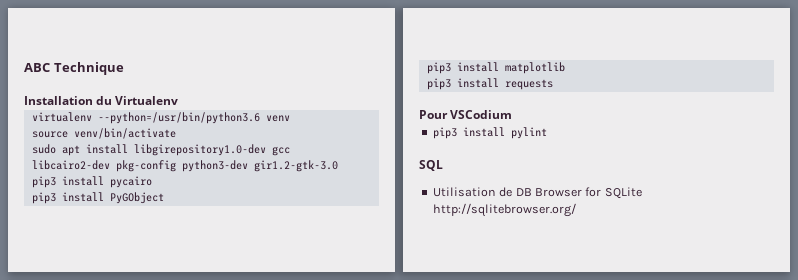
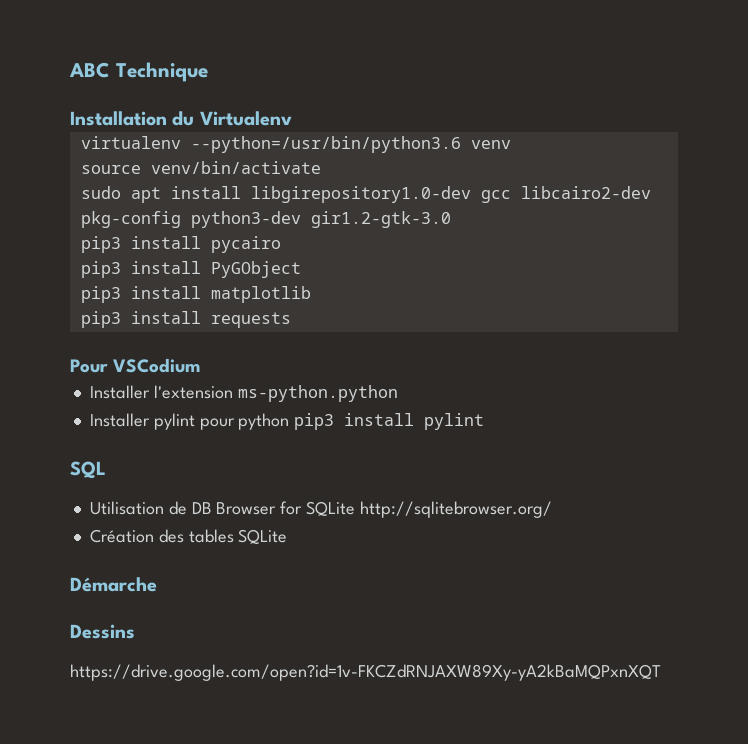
- pip3 install pylint
+ Installer l'extension ms-python.python
+ Installer pylint pour python pip3 install pylint
+ Création des tables SQLite
+ Démarche
+ Dessins
+ https://drive.google.com/open?id=1v-FKCZdRNJAXW89Xy-yA2kBaMQPxnXQT

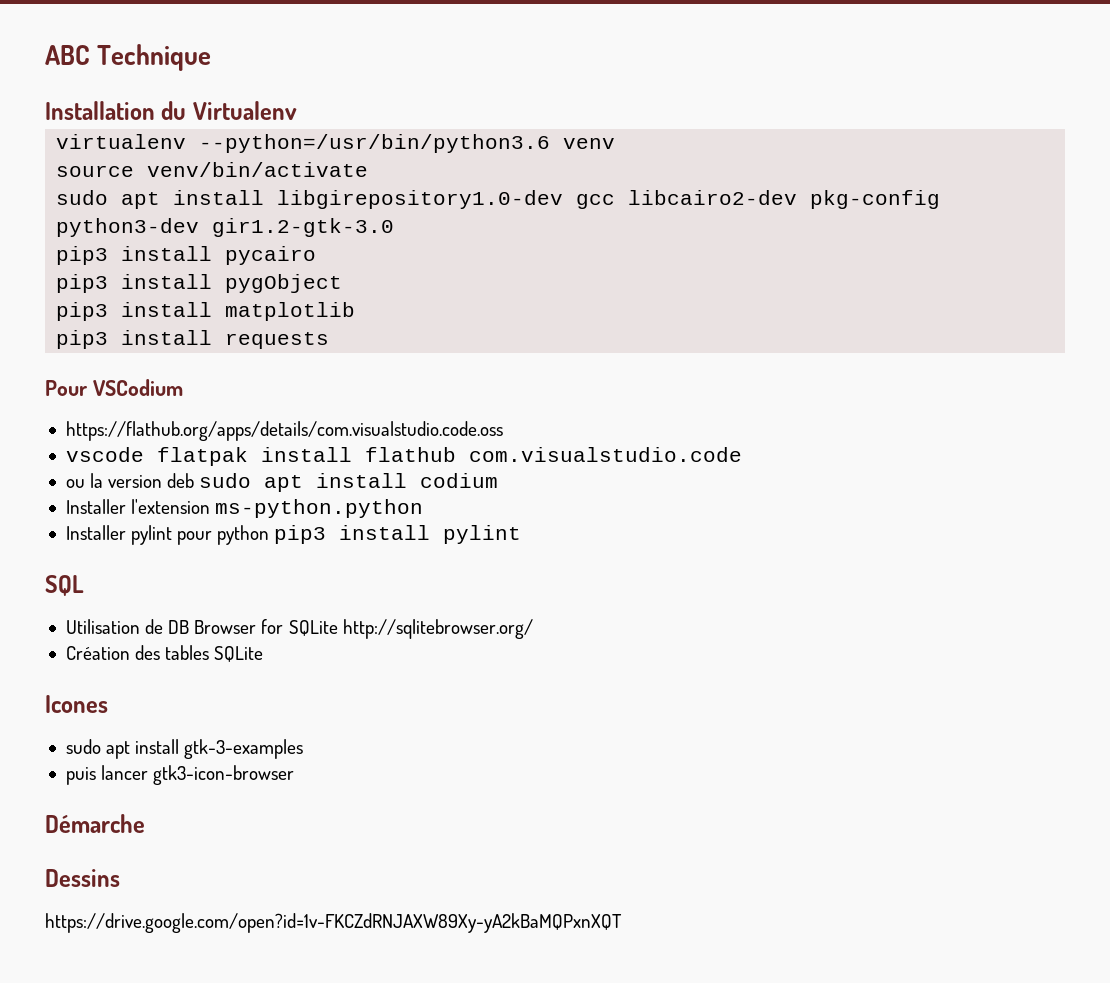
- pip3 install PyGObject
+ pip3 install pygObject
+ https://flathub.org/apps/details/com.visualstudio.code.oss
+ vscode flatpak install flathub com.visualstudio.code
+ ou la version deb sudo apt install codium
+ Icones
+ sudo apt install gtk-3-examples
+ puis lancer gtk3-icon-browser

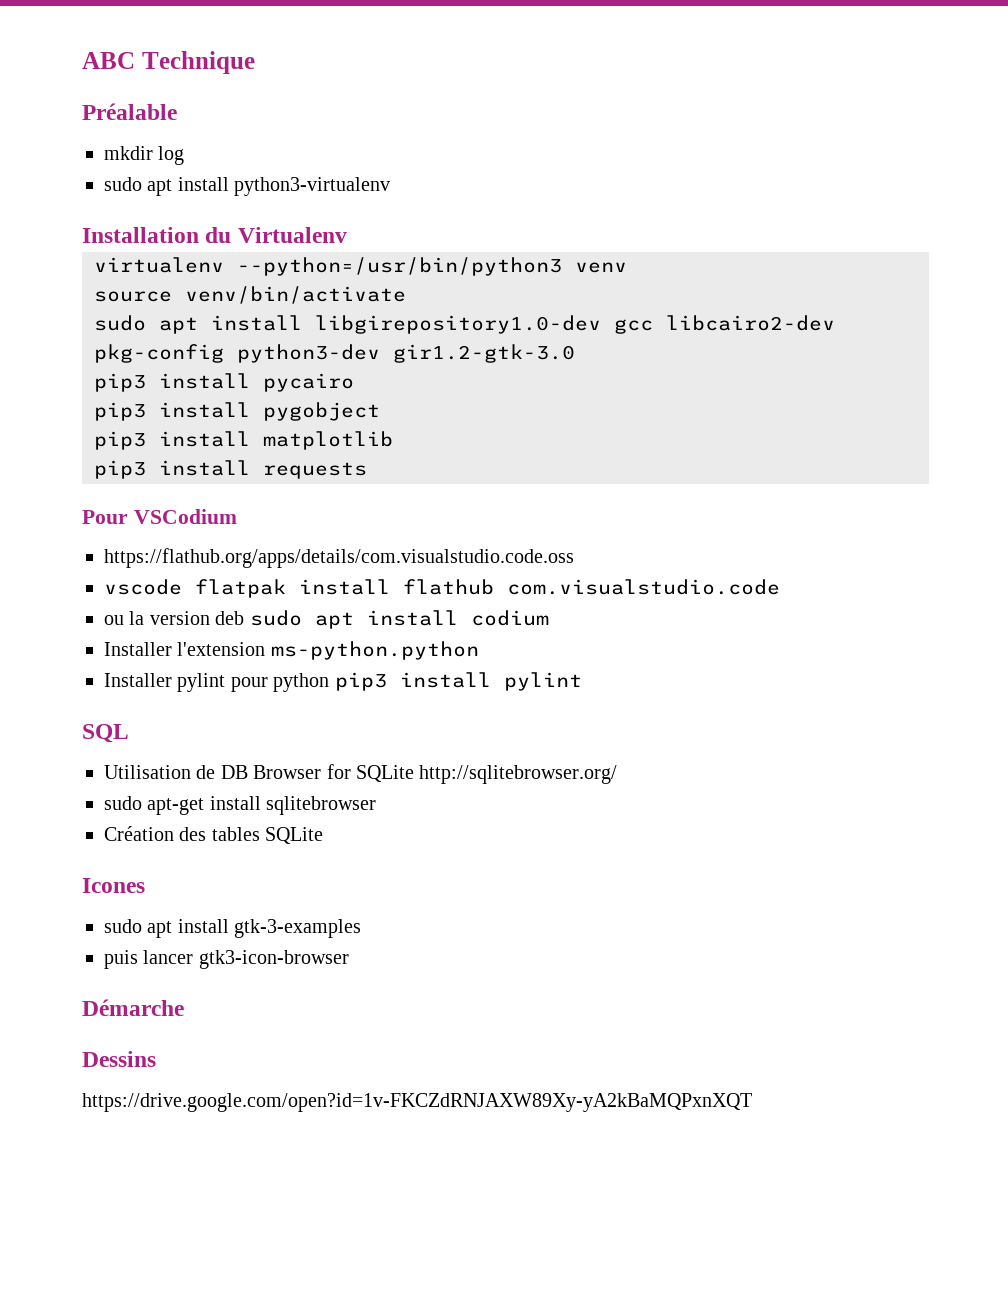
+ Préalable
+ mkdir log
+ sudo apt install python3-virtualenv
- virtualenv --python=/usr/bin/python3.6 venv
+ virtualenv --python=/usr/bin/python3 venv
- pip3 install pygObject
+ pip3 install pygobject
+ sudo apt-get install sqlitebrowser

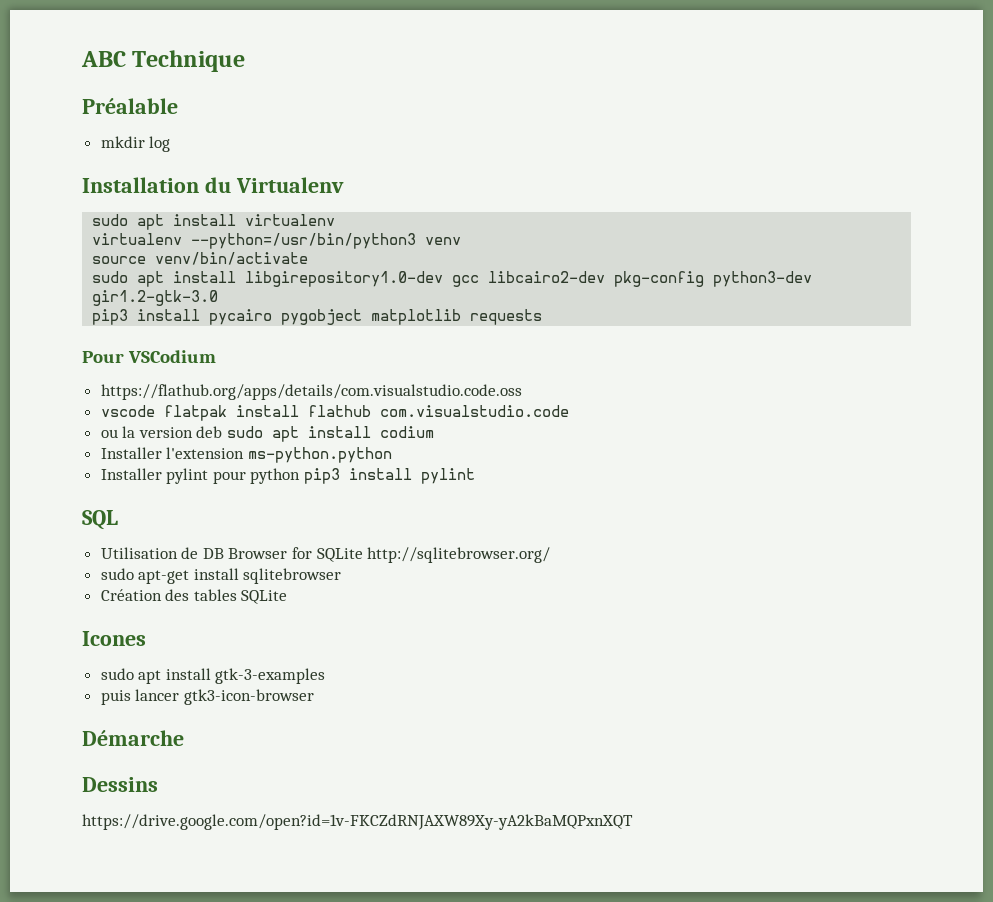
- sudo apt install python3-virtualenv
  Installation du Virtualenv
+ sudo apt install virtualenv
- pip3 install pycairo
- pip3 install pygobject
- pip3 install matplotlib
- pip3 install requests
+ pip3 install pycairo pygobject matplotlib requests

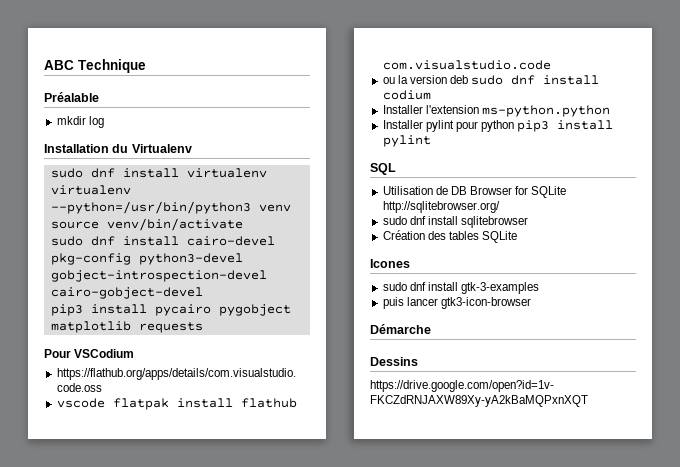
- sudo apt install virtualenv
+ sudo dnf install virtualenv
- sudo apt install libgirepository1.0-dev gcc libcairo2-dev pkg-config python3-dev gir1.2-gtk-3.0
+ sudo dnf install cairo-devel pkg-config python3-devel gobject-introspection-devel cairo-gobject-devel
- ou la version deb sudo apt install codium
+ ou la version deb sudo dnf install codium
- sudo apt-get install sqlitebrowser
+ sudo dnf install sqlitebrowser
- sudo apt install gtk-3-examples
+ sudo dnf install gtk-3-examples

